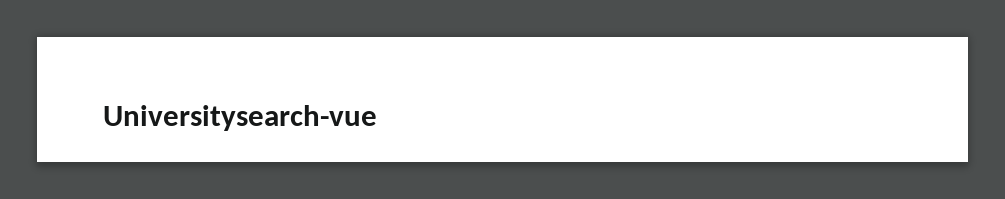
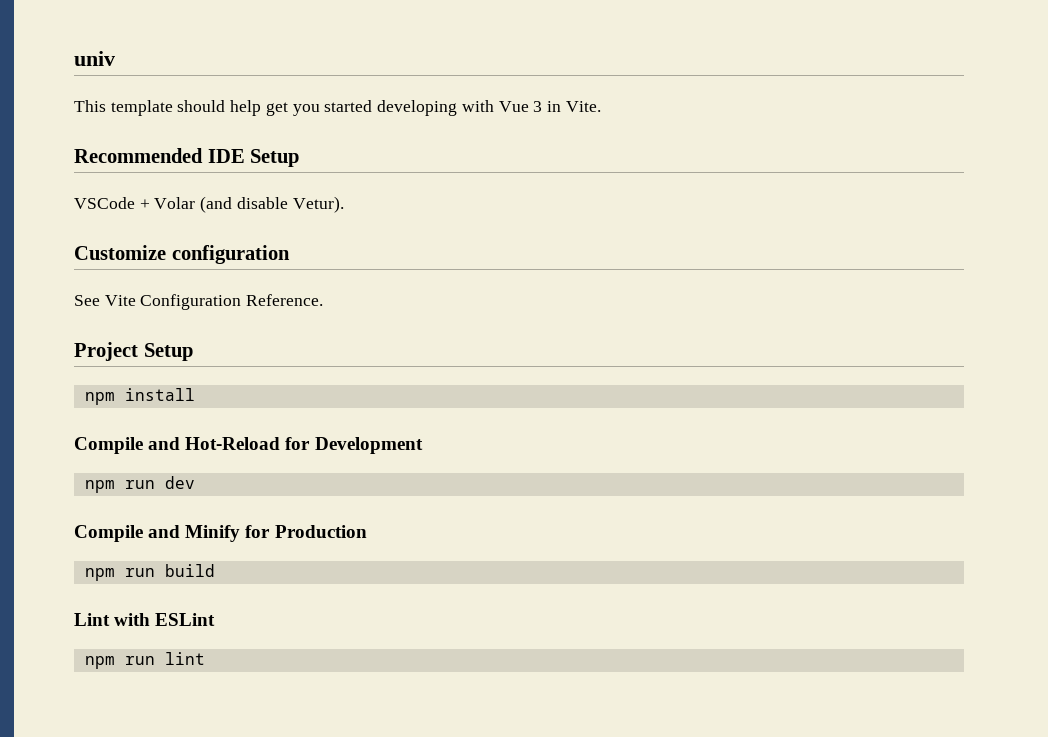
- Universitysearch-vue
+ univ
+ This template should help get you started developing with Vue 3 in Vite.
+ Recommended IDE Setup
+ VSCode + Volar (and disable Vetur).
+ Customize configuration
+ See Vite Configuration Reference.
+ Project Setup
+ npm install
+ Compile and Hot-Reload for Development
+ npm run dev
+ Compile and Minify for Production
+ npm run build
+ Lint with ESLint
+ npm run lint

